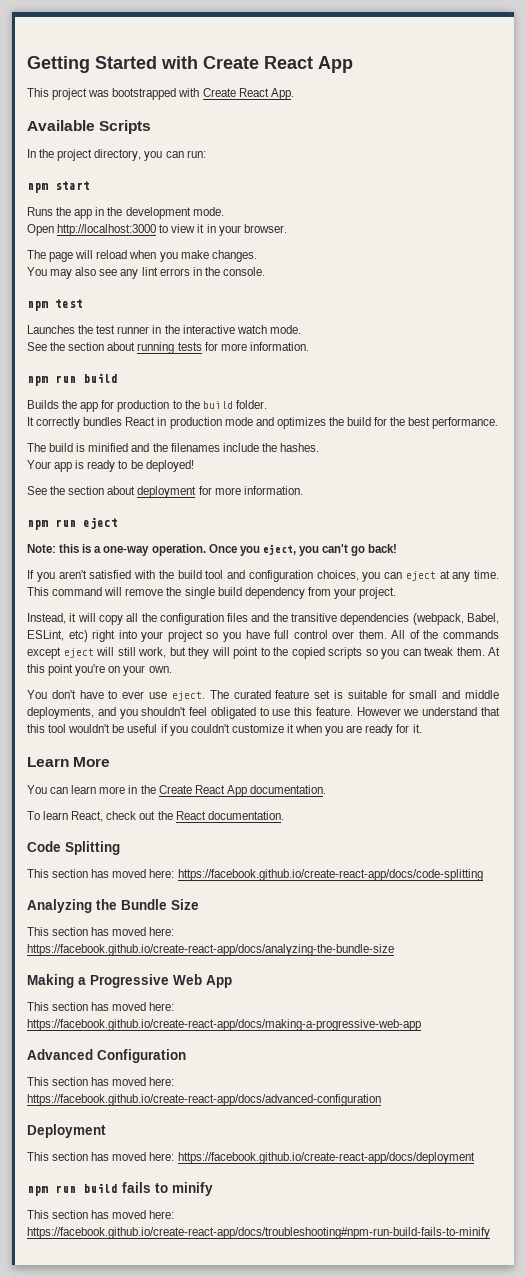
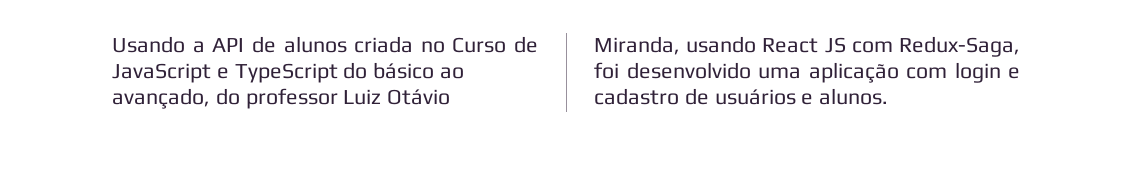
- Getting Started with Create React App
- This project was bootstrapped with Create React App.
- Available Scripts
- In the project directory, you can run:
- npm start
- Runs the app in the development mode.
- Open http://localhost:3000 to view it in your browser.
- The page will reload when you make changes.
- You may also see any lint errors in the console.
- npm test
- Launches the test runner in the interactive watch mode.
- See the section about running tests for more information.
- npm run build
- Builds the app for production to the build folder.
- It correctly bundles React in production mode and optimizes the build for the best performance.
- The build is minified and the filenames include the hashes.
- Your app is ready to be deployed!
- See the section about deployment for more information.
- npm run eject
- Note: this is a one-way operation. Once you eject, you can't go back!
- If you aren't satisfied with the build tool and configuration choices, you can eject at any time. This command will remove the single build dependency from your project.
- Instead, it will copy all the configuration files and the transitive dependencies (webpack, Babel, ESLint, etc) right into your project so you have full control over them. All of the commands except eject will still work, but they will point to the copied scripts so you can tweak them. At this point you're on your own.
- You don't have to ever use eject. The curated feature set is suitable for small and middle deployments, and you shouldn't feel obligated to use this feature. However we understand that this tool wouldn't be useful if you couldn't customize it when you are ready for it.
- Learn More
- You can learn more in the Create React App documentation.
- To learn React, check out the React documentation.
- Code Splitting
- This section has moved here: https://facebook.github.io/create-react-app/docs/code-splitting
- Analyzing the Bundle Size
- This section has moved here: https://facebook.github.io/create-react-app/docs/analyzing-the-bundle-size
- Making a Progressive Web App
- This section has moved here: https://facebook.github.io/create-react-app/docs/making-a-progressive-web-app
- Advanced Configuration
- This section has moved here: https://facebook.github.io/create-react-app/docs/advanced-configuration
- Deployment
- This section has moved here: https://facebook.github.io/create-react-app/docs/deployment
- npm run build fails to minify
- This section has moved here: https://facebook.github.io/create-react-app/docs/troubleshooting#npm-run-build-fails-to-minify
+ Usando a API de alunos criada no Curso de JavaScript e TypeScript do básico ao avançado, do professor Luiz Otávio Miranda, usando React JS com Redux-Saga, foi desenvolvido uma aplicação com login e cadastro de usuários e alunos.

